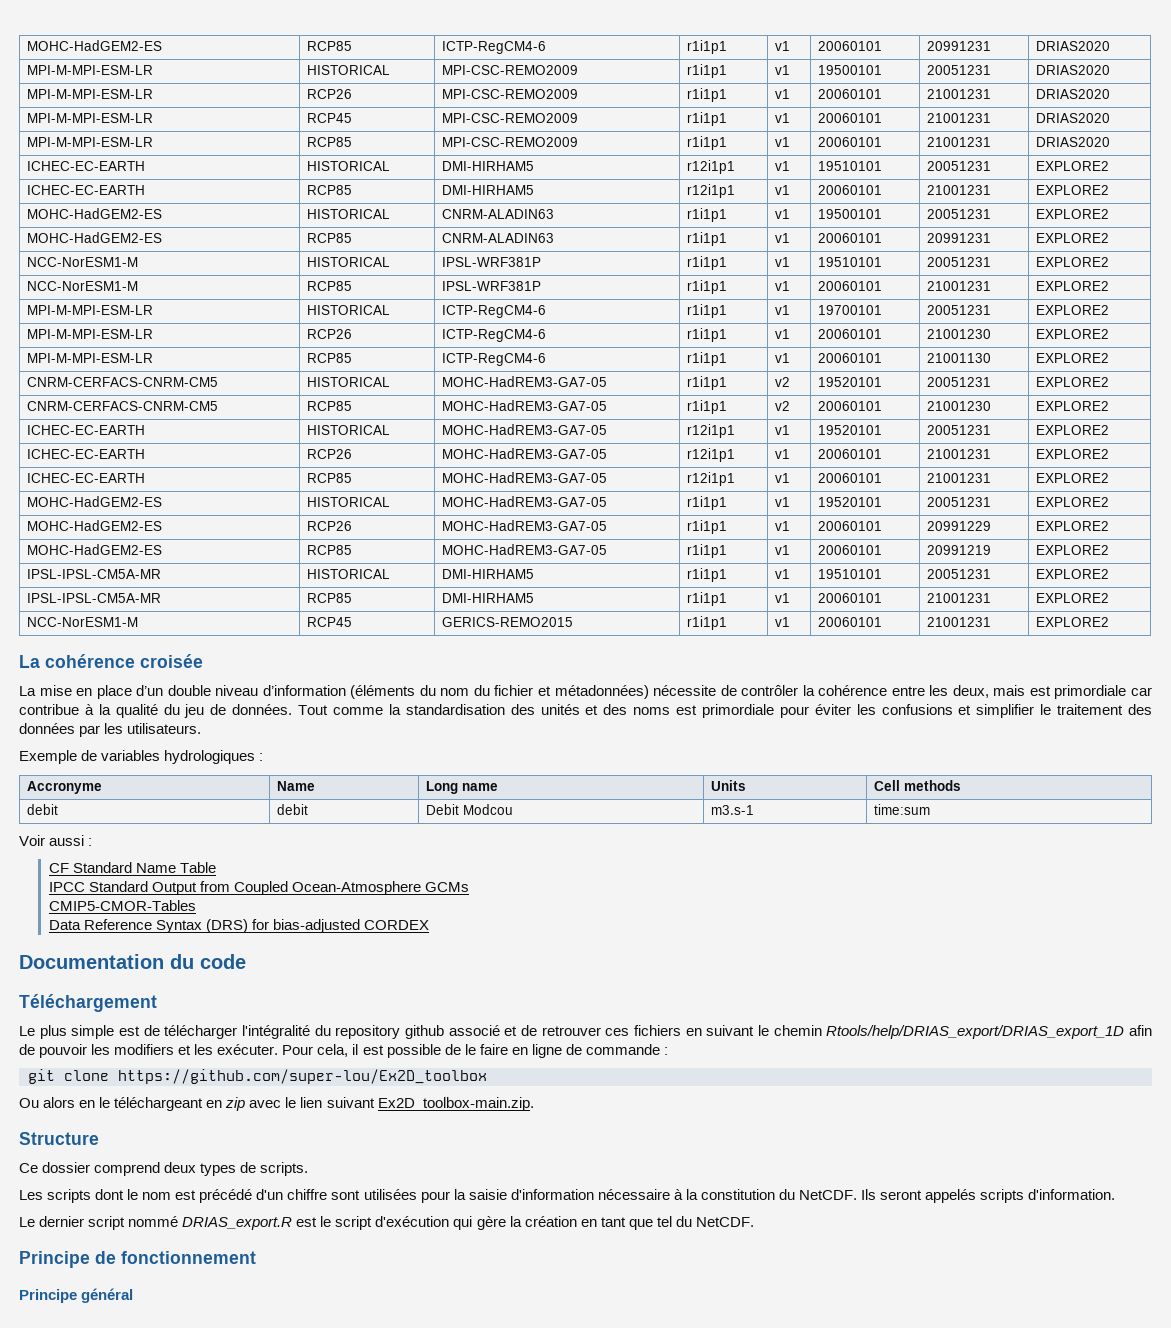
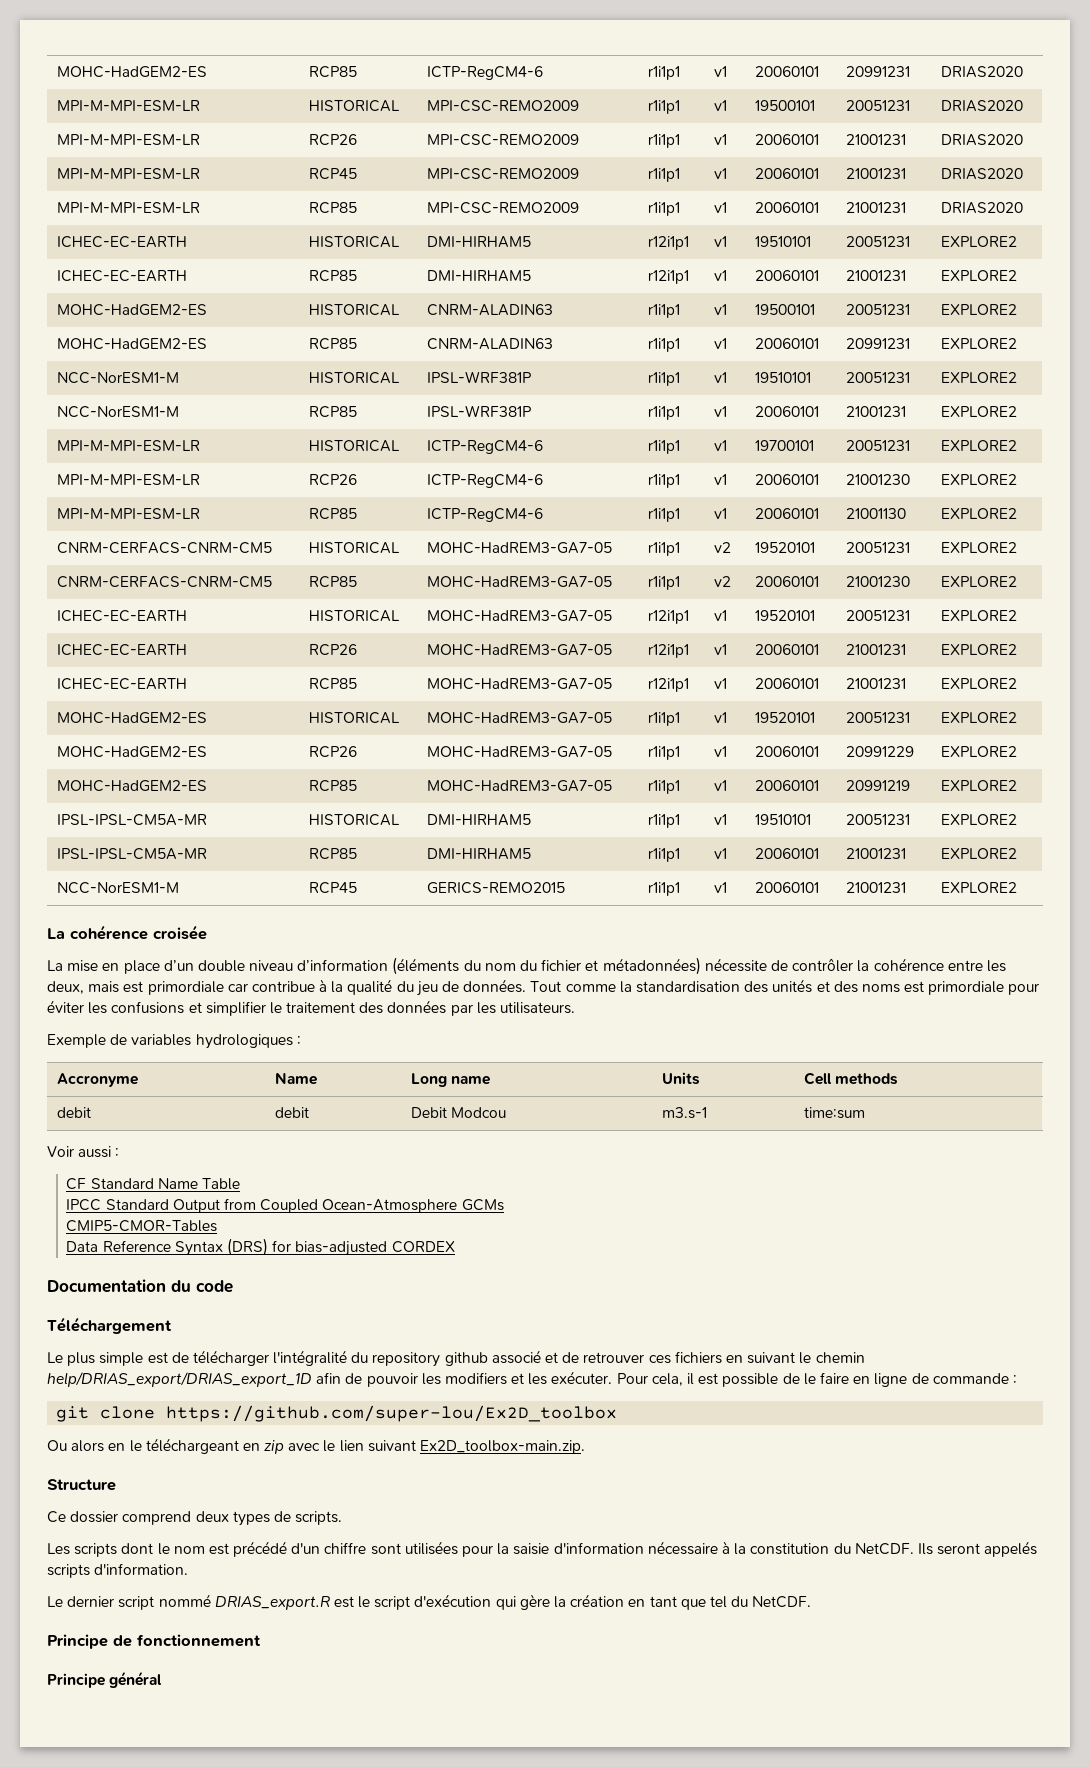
- Le plus simple est de télécharger l'intégralité du repository github associé et de retrouver ces fichiers en suivant le chemin Rtools/help/DRIAS_export/DRIAS_export_1D afin de pouvoir les modifiers et les exécuter.
+ Le plus simple est de télécharger l'intégralité du repository github associé et de retrouver ces fichiers en suivant le chemin help/DRIAS_export/DRIAS_export_1D afin de pouvoir les modifiers et les exécuter.

